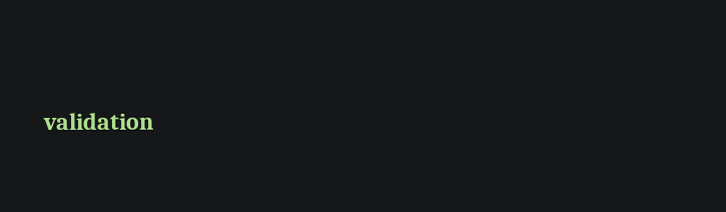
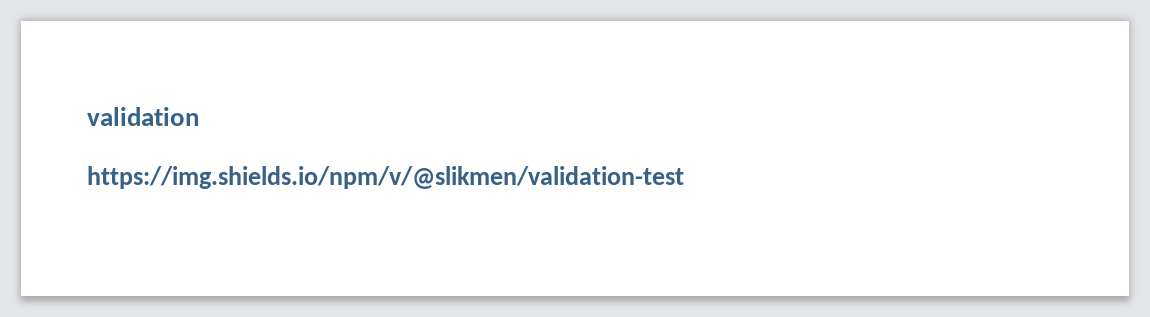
+ https://img.shields.io/npm/v/@slikmen/validation-test

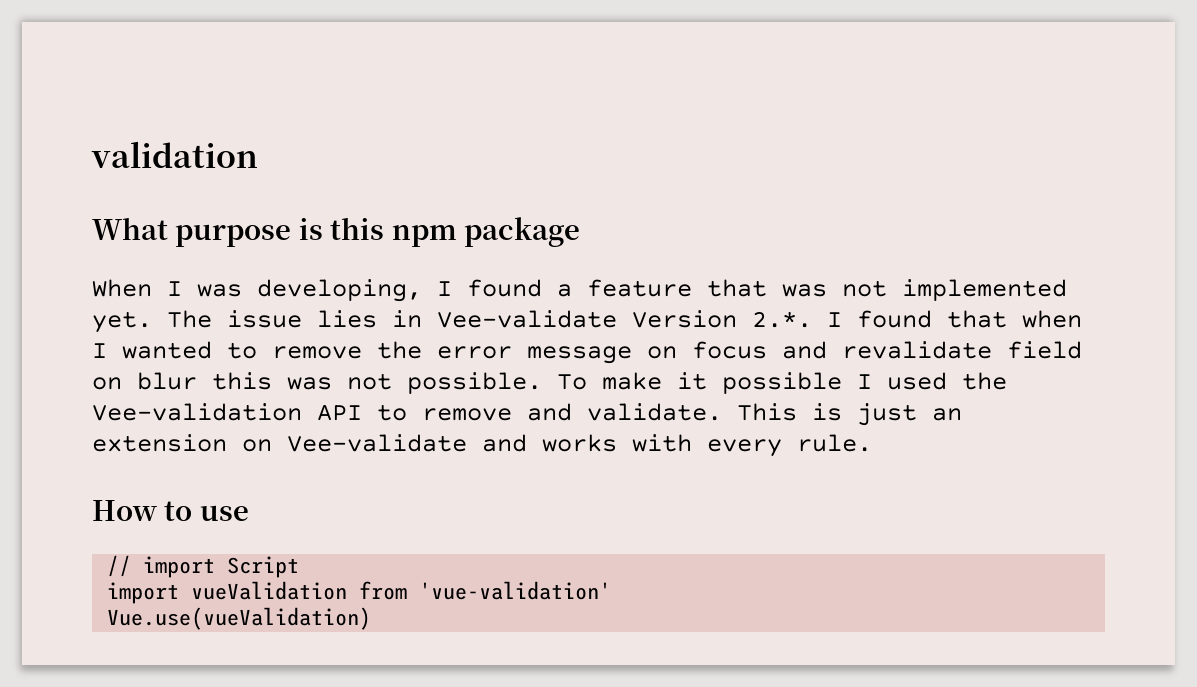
- https://img.shields.io/npm/v/@slikmen/validation-test
+ What purpose is this npm package
+ When I was developing, I found a feature that was not implemented yet. The issue lies in Vee-validate Version 2.*. I found that when I wanted to remove the error message on focus and revalidate field on blur this was not possible. To make it possible I used the Vee-validation API to remove and validate. This is just an extension on Vee-validate and works with every rule.
+ How to use
+ // import Script
+ import vueValidation from 'vue-validation'
+ Vue.use(vueValidation)

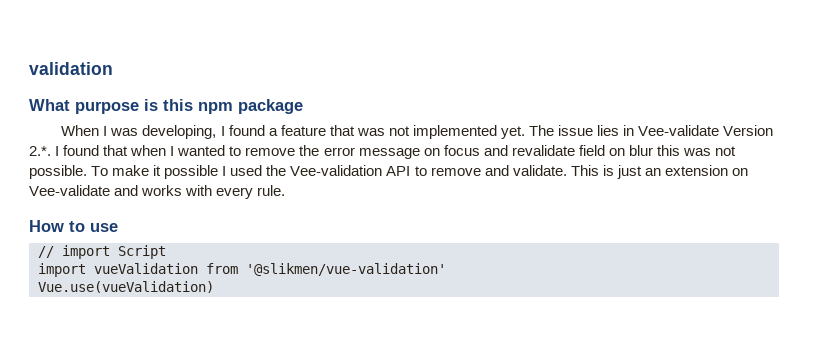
- import vueValidation from 'vue-validation'
+ import vueValidation from '@slikmen/vue-validation'

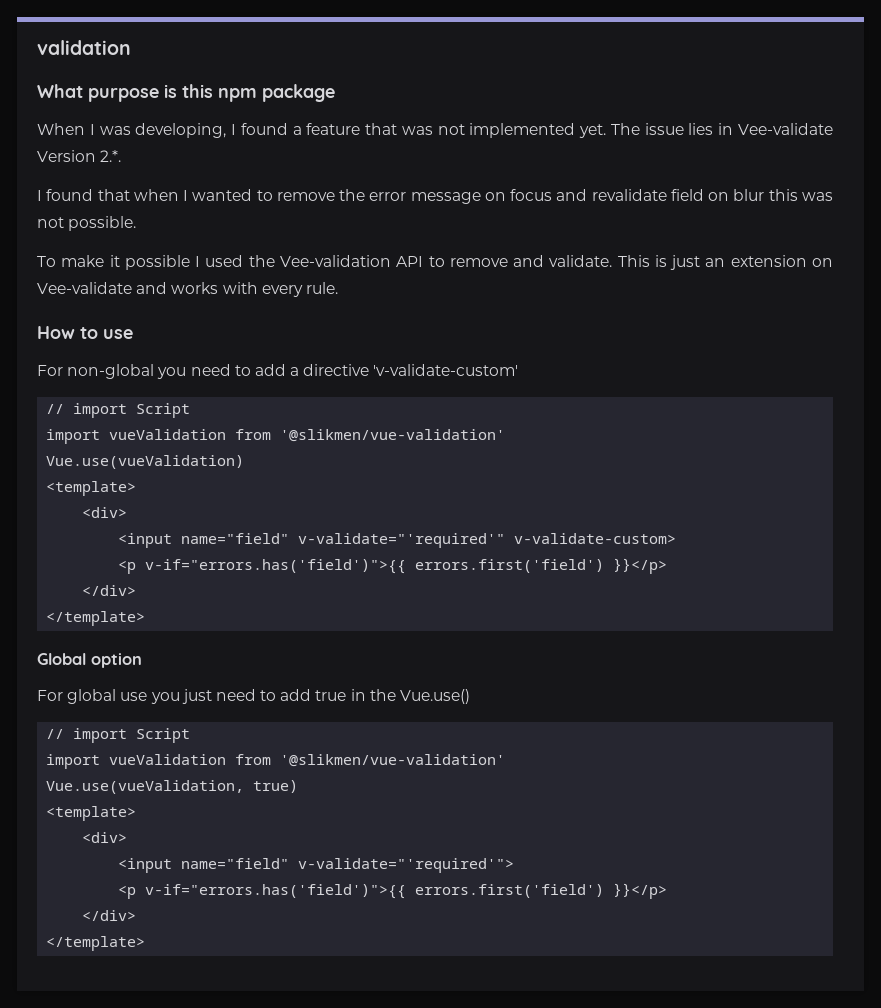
- The issue lies in Vee-validate Version 2.*. I found that when I wanted to remove the error message on focus and revalidate field on blur this was not possible. To make it possible I used the Vee-validation API to remove and validate.
+ The issue lies in Vee-validate Version 2.*.
+ I found that when I wanted to remove the error message on focus and revalidate field on blur this was not possible.
+ To make it possible I used the Vee-validation API to remove and validate.
+ For non-global you need to add a directive 'v-validate-custom'
  Vue.use(vueValidation)
+ <template>
+ <div>
+ <input name="field" v-validate="'required'" v-validate-custom>
+ <p v-if="errors.has('field')">{{ errors.first('field') }}</p>
+ </div>
+ </template>
+ Global option
+ For global use you just need to add true in the Vue.use()
+ // import Script
+ import vueValidation from '@slikmen/vue-validation'
+ Vue.use(vueValidation, true)
+ <template>
+ <div>
+ <input name="field" v-validate="'required'">
+ <p v-if="errors.has('field')">{{ errors.first('field') }}</p>
+ </div>
+ </template>

